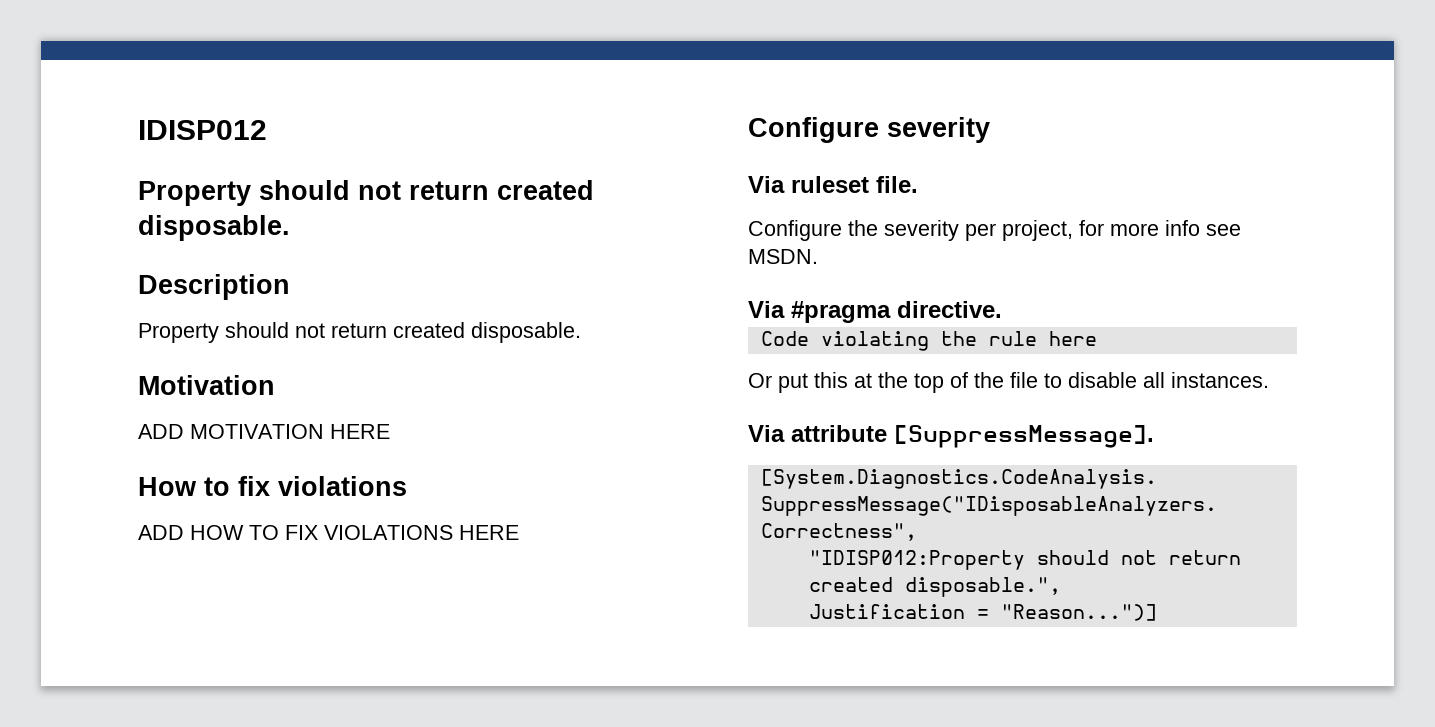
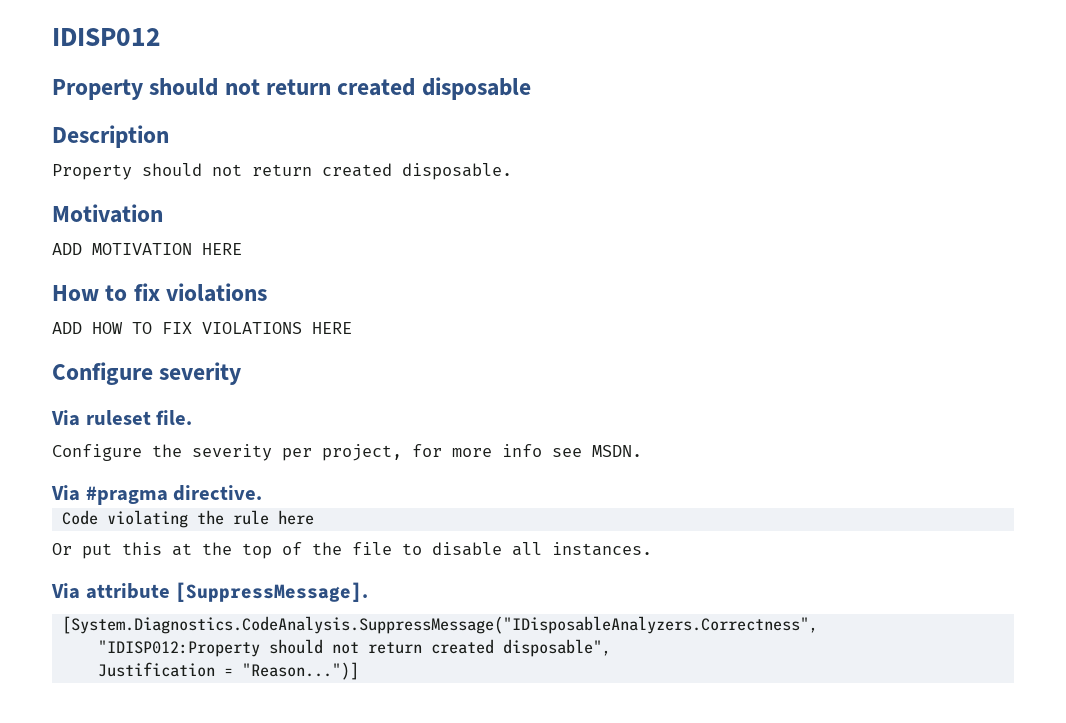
  IDISP012
- Property should not return created disposable.
+ Property should not return created disposable
- "IDISP012:Property should not return created disposable.",
+ "IDISP012:Property should not return created disposable",

